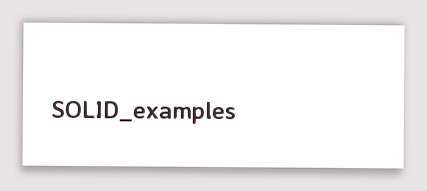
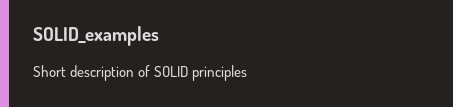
+ Short description of SOLID principles

